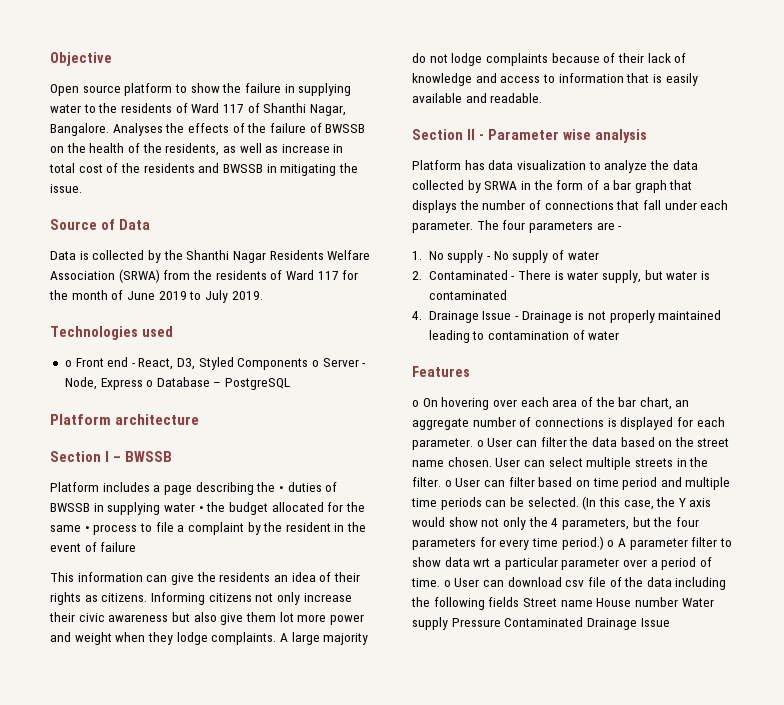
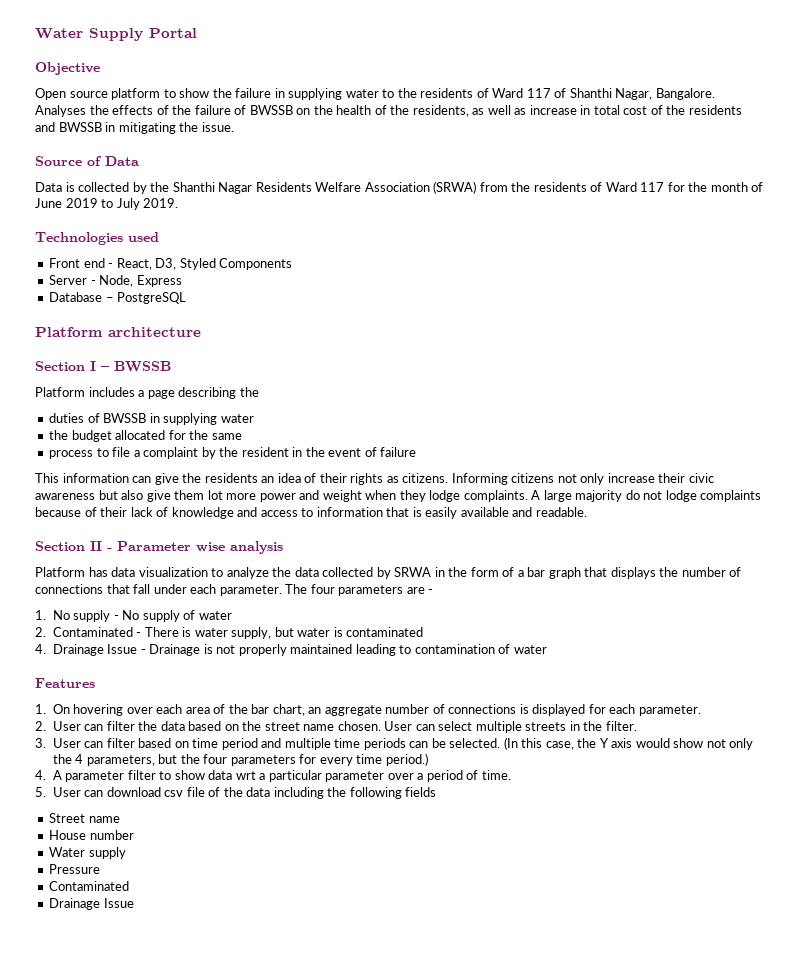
+ Water Supply Portal
- o Front end - React, D3, Styled Components o Server - Node, Express o Database – PostgreSQL
+ Front end - React, D3, Styled Components
+ Server - Node, Express
+ Database – PostgreSQL
- Platform includes a page describing the • duties of BWSSB in supplying water • the budget allocated for the same • process to file a complaint by the resident in the event of failure
+ Platform includes a page describing the
+ duties of BWSSB in supplying water
+ the budget allocated for the same
+ process to file a complaint by the resident in the event of failure
- o On hovering over each area of the bar chart, an aggregate number of connections is displayed for each parameter. o User can filter the data based on the street name chosen.
+ 1. On hovering over each area of the bar chart, an aggregate number of connections is displayed for each parameter.
+ 2. User can filter the data based on the street name chosen.
- User can select multiple streets in the filter. o User can filter based on time period and multiple time periods can be selected.
+ User can select multiple streets in the filter.
+ 3. User can filter based on time period and multiple time periods can be selected.
- (In this case, the Y axis would show not only the 4 parameters, but the four parameters for every time period.) o A parameter filter to show data wrt a particular parameter over a period of time. o User can download csv file of the data including the following fields Street name House number Water supply Pressure Contaminated Drainage Issue
+ (In this case, the Y axis would show not only the 4 parameters, but the four parameters for every time period.)
+ 4. A parameter filter to show data wrt a particular parameter over a period of time.
+ 5. User can download csv file of the data including the following fields
+ Street name
+ House number
+ Water supply
+ Pressure
+ Contaminated
+ Drainage Issue

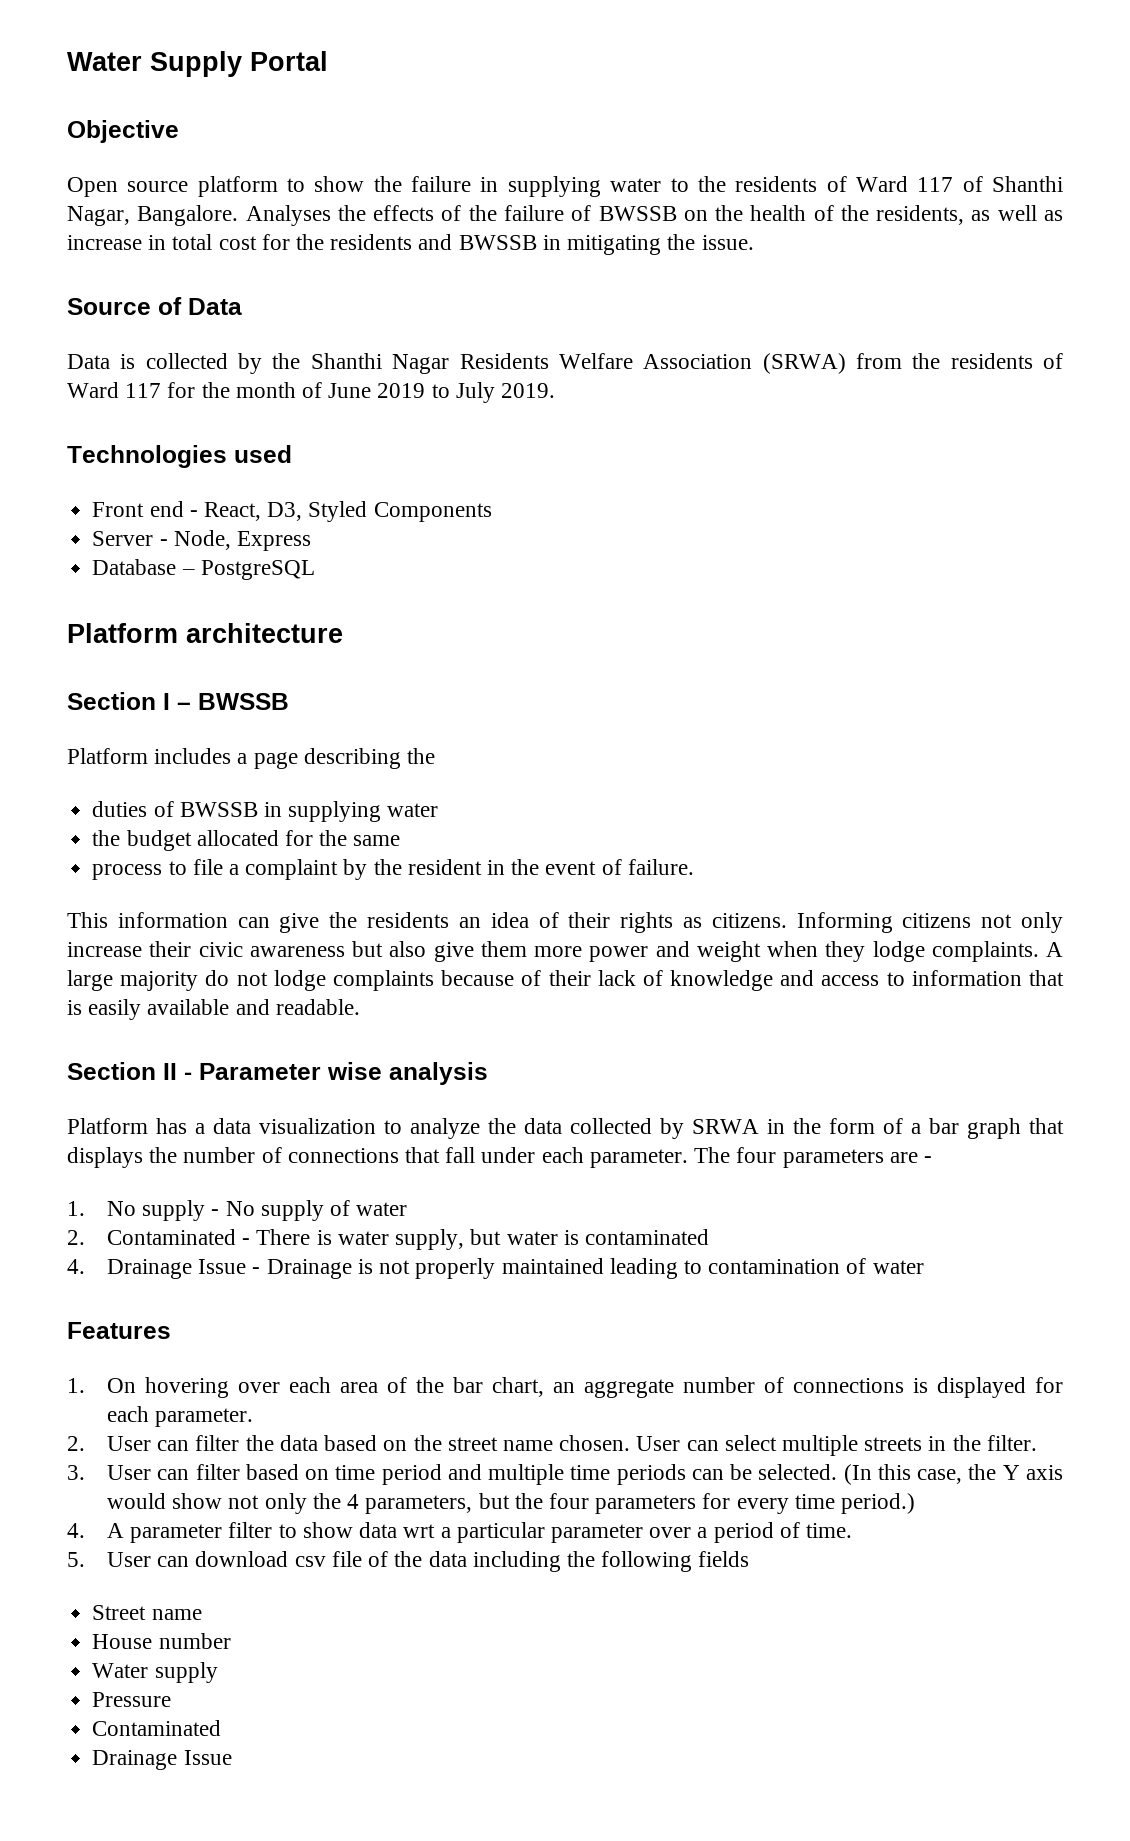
- Analyses the effects of the failure of BWSSB on the health of the residents, as well as increase in total cost of the residents and BWSSB in mitigating the issue.
+ Analyses the effects of the failure of BWSSB on the health of the residents, as well as increase in total cost for the residents and BWSSB in mitigating the issue.
- process to file a complaint by the resident in the event of failure
+ process to file a complaint by the resident in the event of failure.
- Informing citizens not only increase their civic awareness but also give them lot more power and weight when they lodge complaints.
+ Informing citizens not only increase their civic awareness but also give them more power and weight when they lodge complaints.
- Platform has data visualization to analyze the data collected by SRWA in the form of a bar graph that displays the number of connections that fall under each parameter.
+ Platform has a data visualization to analyze the data collected by SRWA in the form of a bar graph that displays the number of connections that fall under each parameter.

